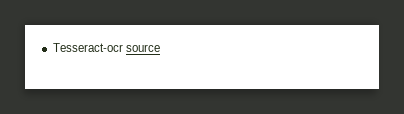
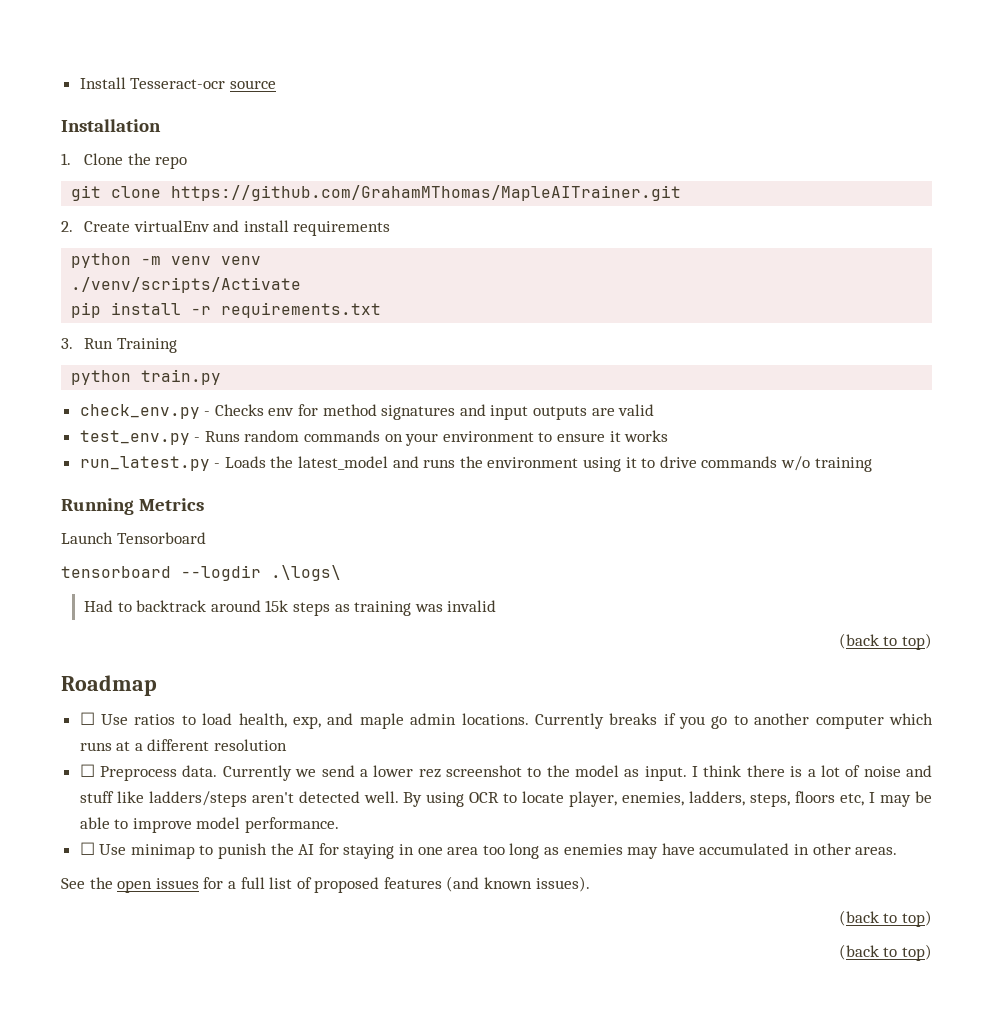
- Tesseract-ocr source
+ Install Tesseract-ocr source
+ Installation
+ 1. Clone the repo
+ git clone https://github.com/GrahamMThomas/MapleAITrainer.git
+ 2. Create virtualEnv and install requirements
+ python -m venv venv
+ ./venv/scripts/Activate
+ pip install -r requirements.txt
+ 3. Run Training
+ python train.py
+ check_env.py - Checks env for method signatures and input outputs are valid
+ test_env.py - Runs random commands on your environment to ensure it works
+ run_latest.py - Loads the latest_model and runs the environment using it to drive commands w/o training
+ Running Metrics
+ Launch Tensorboard
+ tensorboard --logdir .\logs\
+ Had to backtrack around 15k steps as training was invalid
+ (back to top)
+ Roadmap
+ ☐ Use ratios to load health, exp, and maple admin locations. Currently breaks if you go to another computer which runs at a different resolution
+ ☐ Preprocess data. Currently we send a lower rez screenshot to the model as input. I think there is a lot of noise and stuff like ladders/steps aren't detected well. By using OCR to locate player, enemies, ladders, steps, floors etc, I may be able to improve model performance.
+ ☐ Use minimap to punish the AI for staying in one area too long as enemies may have accumulated in other areas.
+ See the open issues for a full list of proposed features (and known issues).
+ (back to top)
+ (back to top)

